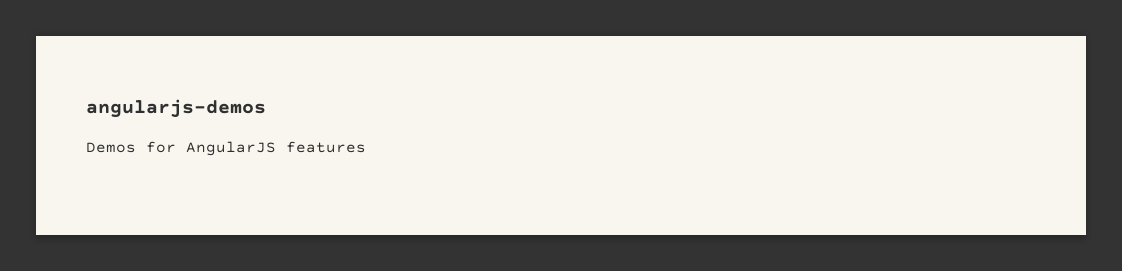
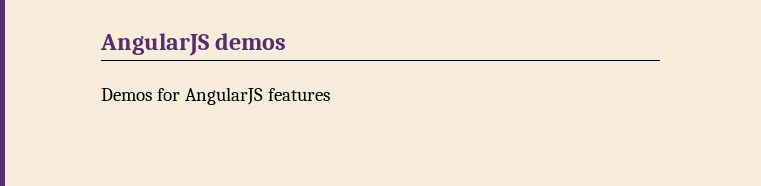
- angularjs-demos
+ AngularJS demos

